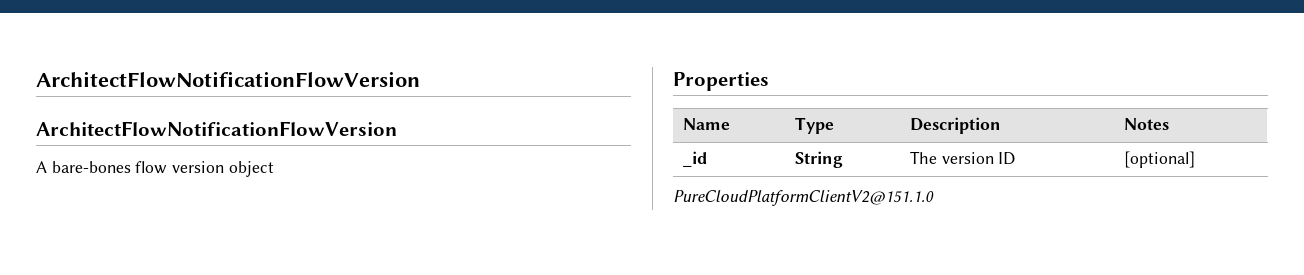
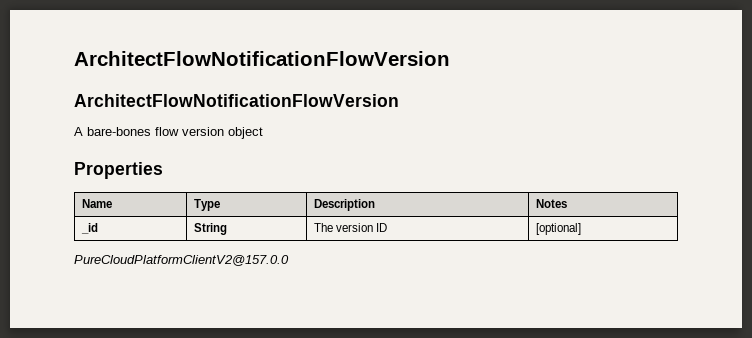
- PureCloudPlatformClientV2@151.1.0
+ PureCloudPlatformClientV2@157.0.0

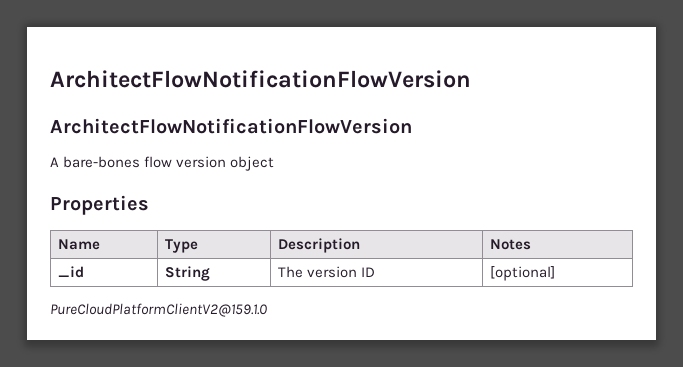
- PureCloudPlatformClientV2@157.0.0
+ PureCloudPlatformClientV2@159.1.0

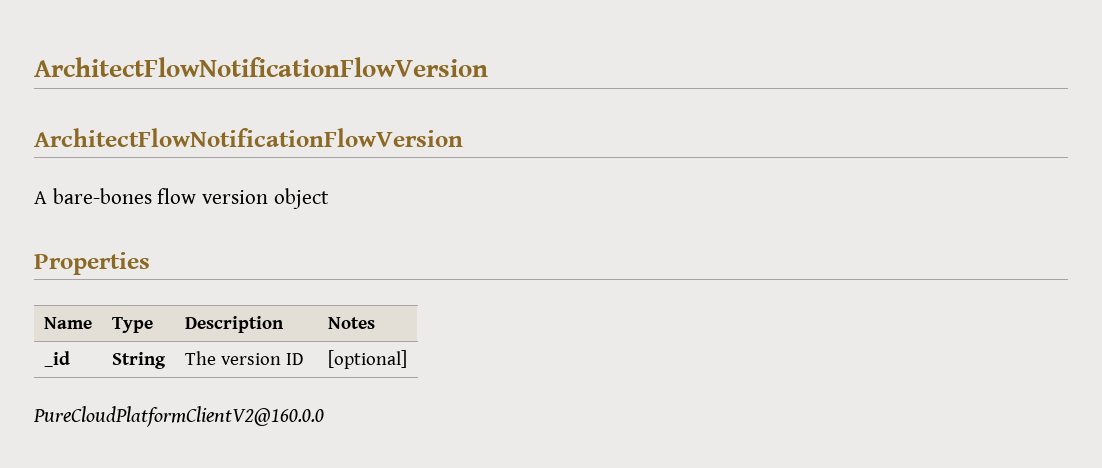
- PureCloudPlatformClientV2@159.1.0
+ PureCloudPlatformClientV2@160.0.0

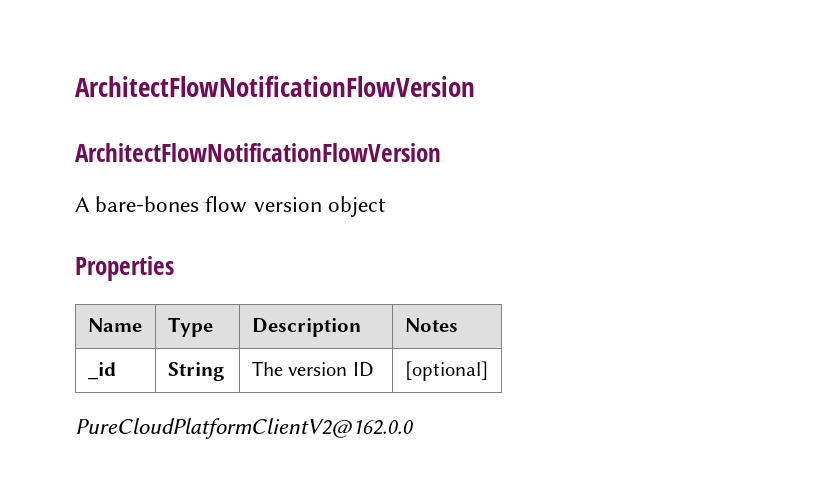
- PureCloudPlatformClientV2@160.0.0
+ PureCloudPlatformClientV2@162.0.0

